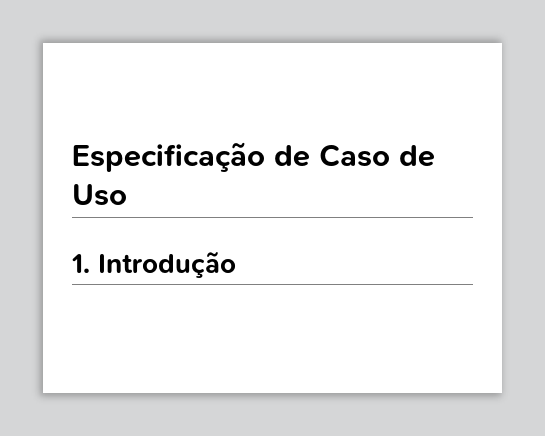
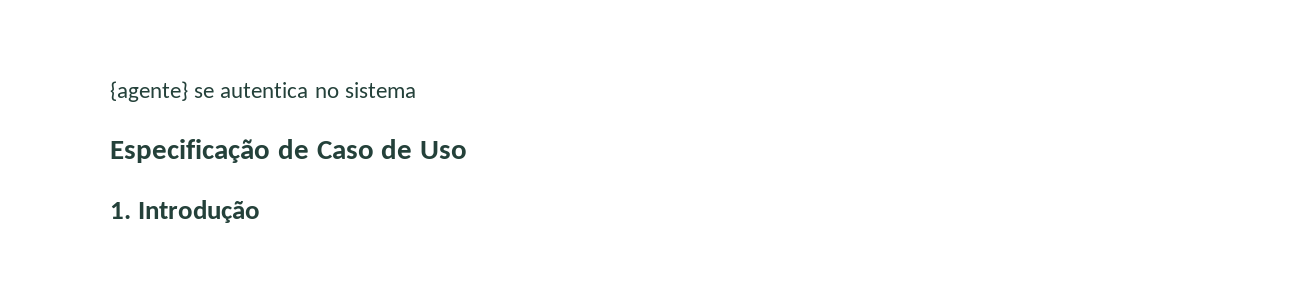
+ {agente} se autentica no sistema

